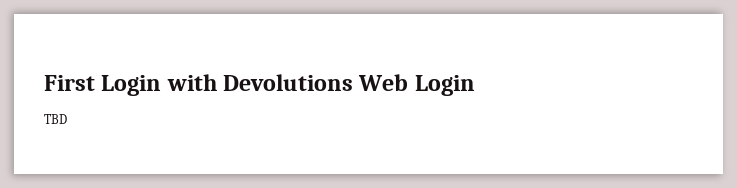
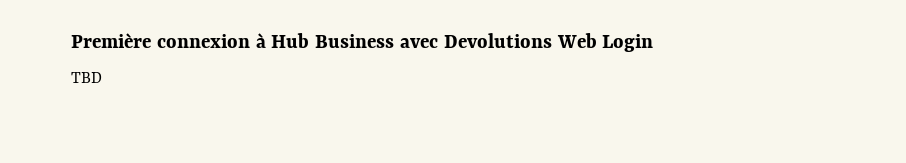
- First Login with Devolutions Web Login
+ Première connexion à Hub Business avec Devolutions Web Login

